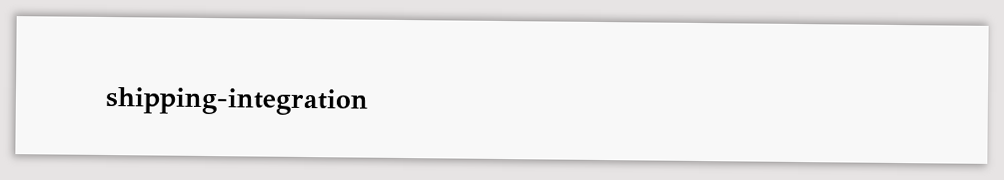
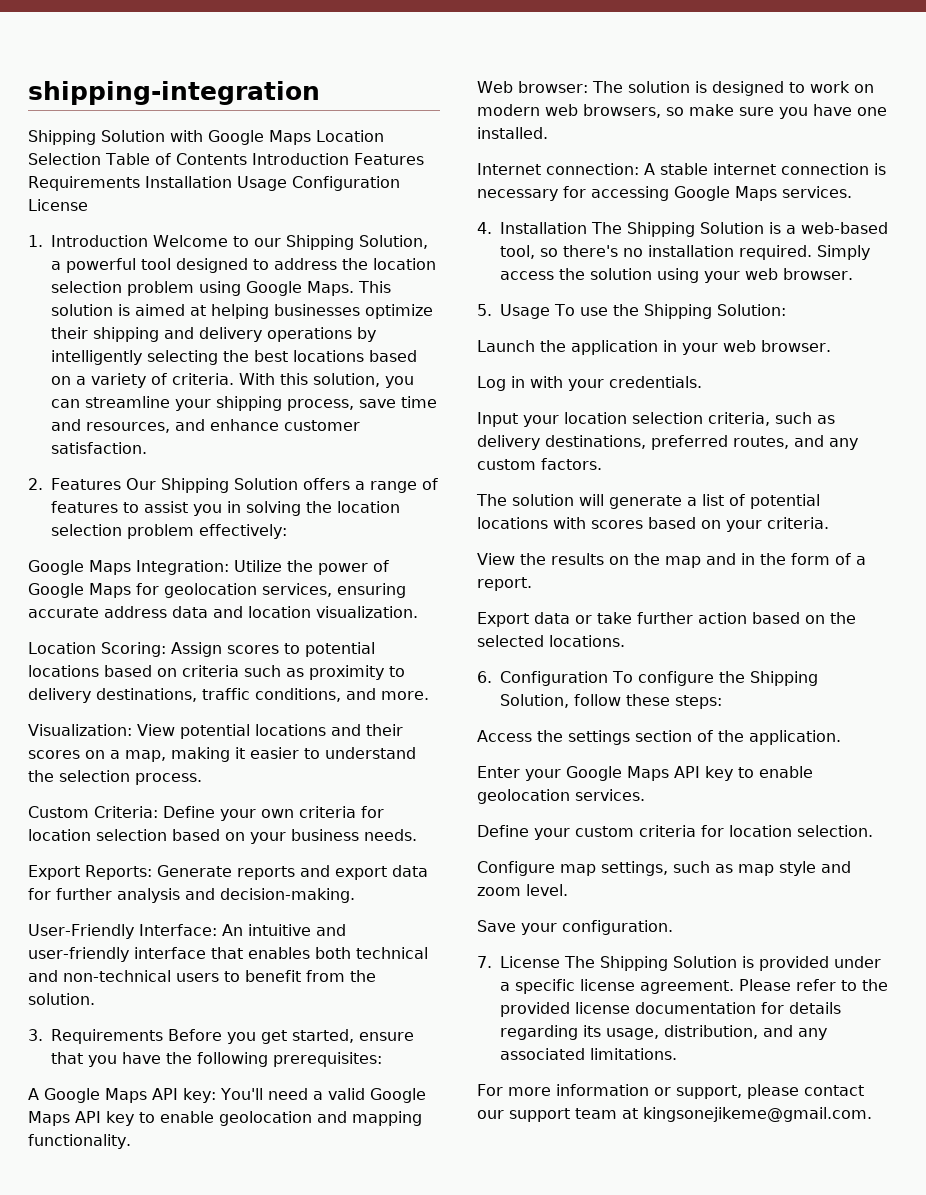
+ Shipping Solution with Google Maps Location Selection Table of Contents Introduction Features Requirements Installation Usage Configuration License
+ 1. Introduction Welcome to our Shipping Solution, a powerful tool designed to address the location selection problem using Google Maps. This solution is aimed at helping businesses optimize their shipping and delivery operations by intelligently selecting the best locations based on a variety of criteria. With this solution, you can streamline your shipping process, save time and resources, and enhance customer satisfaction.
+ 2. Features Our Shipping Solution offers a range of features to assist you in solving the location selection problem effectively:
+ Google Maps Integration: Utilize the power of Google Maps for geolocation services, ensuring accurate address data and location visualization.
+ Location Scoring: Assign scores to potential locations based on criteria such as proximity to delivery destinations, traffic conditions, and more.
+ Visualization: View potential locations and their scores on a map, making it easier to understand the selection process.
+ Custom Criteria: Define your own criteria for location selection based on your business needs.
+ Export Reports: Generate reports and export data for further analysis and decision-making.
+ User-Friendly Interface: An intuitive and user-friendly interface that enables both technical and non-technical users to benefit from the solution.
+ 3. Requirements Before you get started, ensure that you have the following prerequisites:
+ A Google Maps API key: You'll need a valid Google Maps API key to enable geolocation and mapping functionality.
+ Web browser: The solution is designed to work on modern web browsers, so make sure you have one installed.
+ Internet connection: A stable internet connection is necessary for accessing Google Maps services.
+ 4. Installation The Shipping Solution is a web-based tool, so there's no installation required. Simply access the solution using your web browser.
+ 5. Usage To use the Shipping Solution:
+ Launch the application in your web browser.
+ Log in with your credentials.
+ Input your location selection criteria, such as delivery destinations, preferred routes, and any custom factors.
+ The solution will generate a list of potential locations with scores based on your criteria.
+ View the results on the map and in the form of a report.
+ Export data or take further action based on the selected locations.
+ 6. Configuration To configure the Shipping Solution, follow these steps:
+ Access the settings section of the application.
+ Enter your Google Maps API key to enable geolocation services.
+ Define your custom criteria for location selection.
+ Configure map settings, such as map style and zoom level.
+ Save your configuration.
+ 7. License The Shipping Solution is provided under a specific license agreement. Please refer to the provided license documentation for details regarding its usage, distribution, and any associated limitations.
+ For more information or support, please contact our support team at kingsonejikeme@gmail.com.

